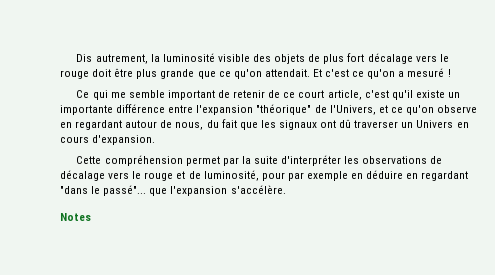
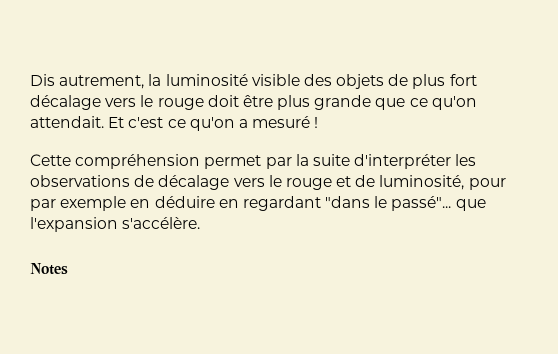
- Ce qui me semble important de retenir de ce court article, c'est qu'il existe un importante différence entre l'expansion "théorique" de l'Univers, et ce qu'on observe en regardant autour de nous, du fait que les signaux ont dû traverser un Univers en cours d'expansion.

